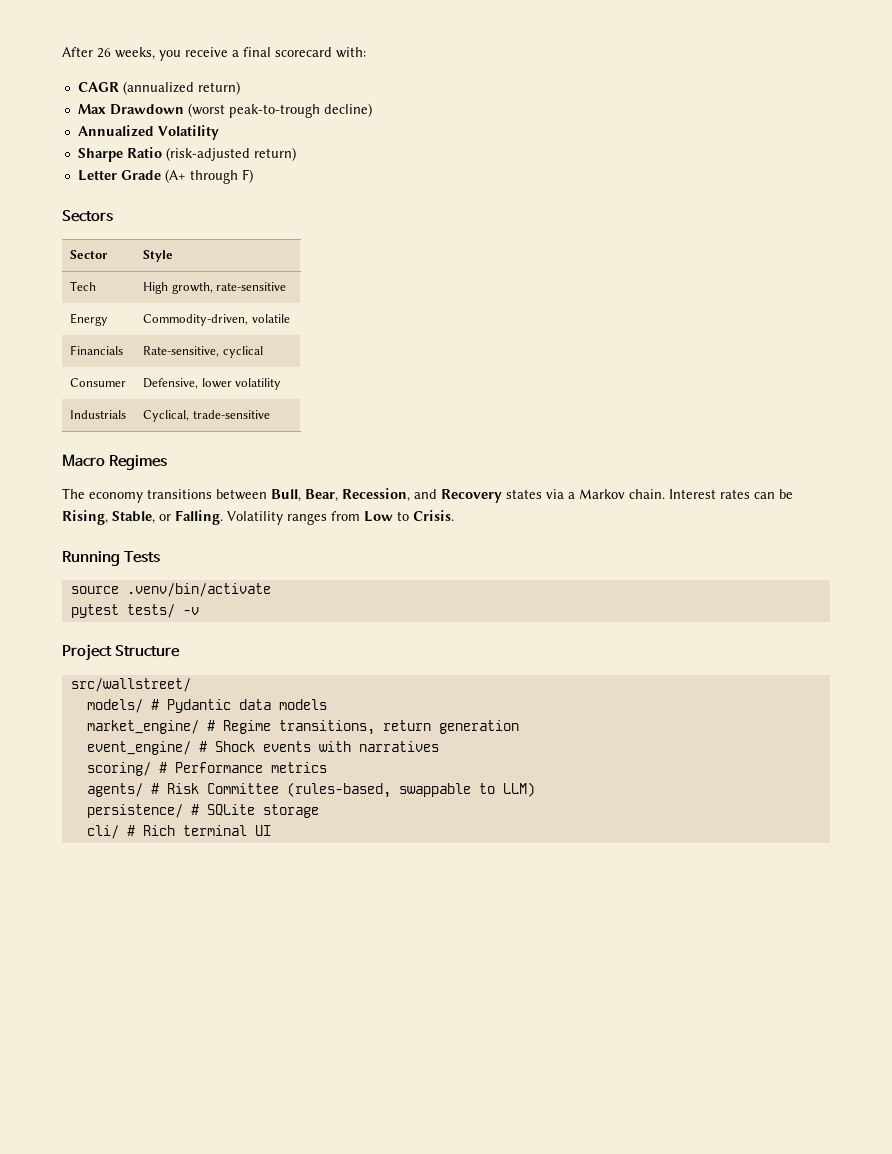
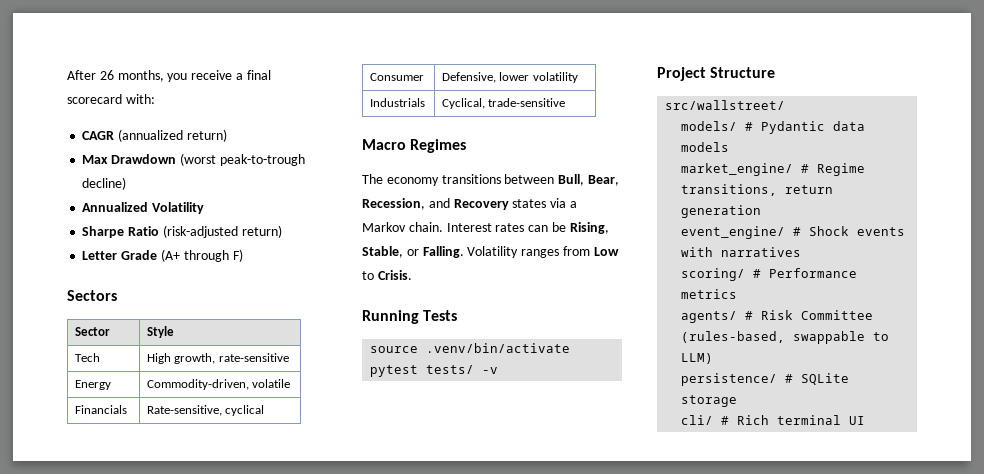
- After 26 weeks, you receive a final scorecard with:
+ After 26 months, you receive a final scorecard with:

